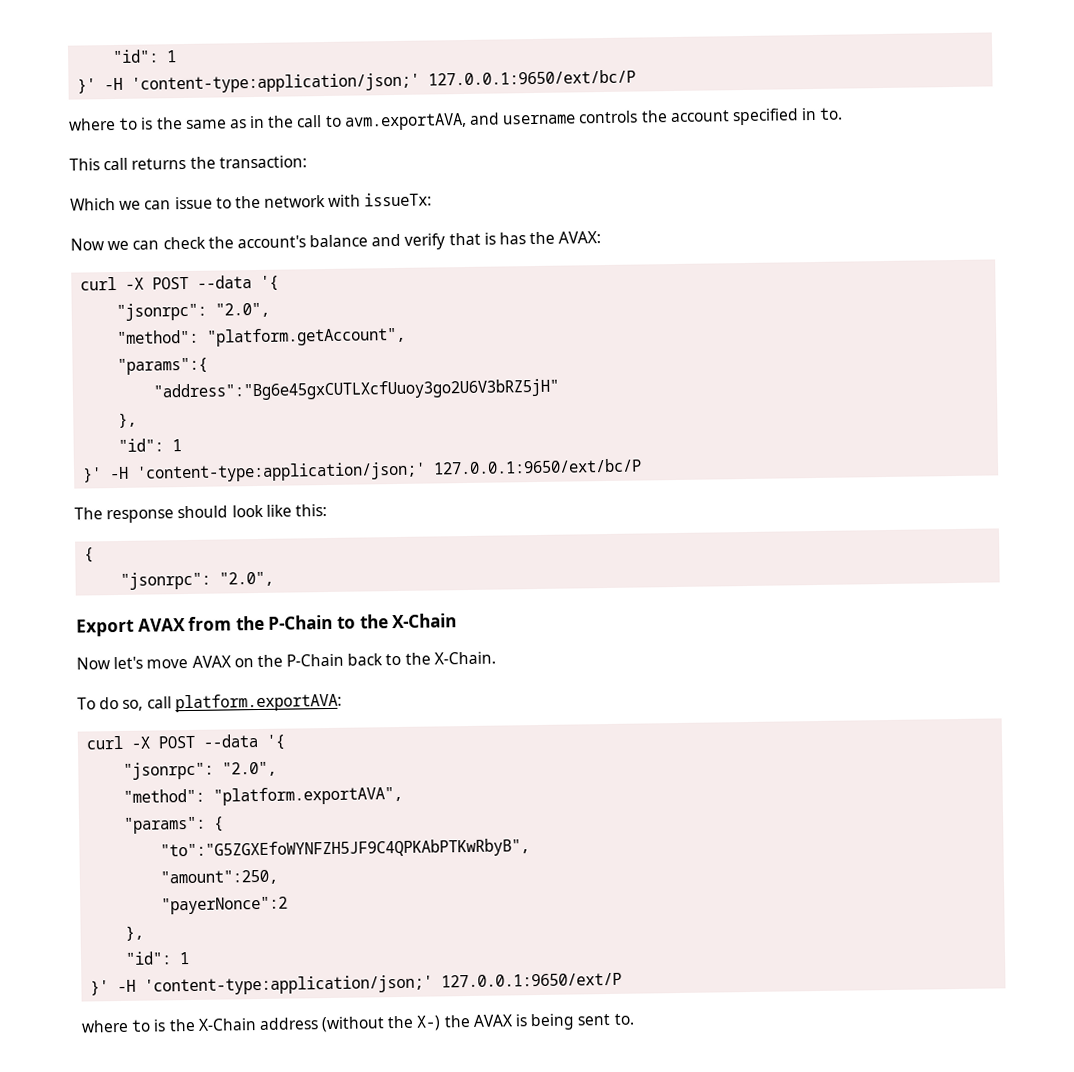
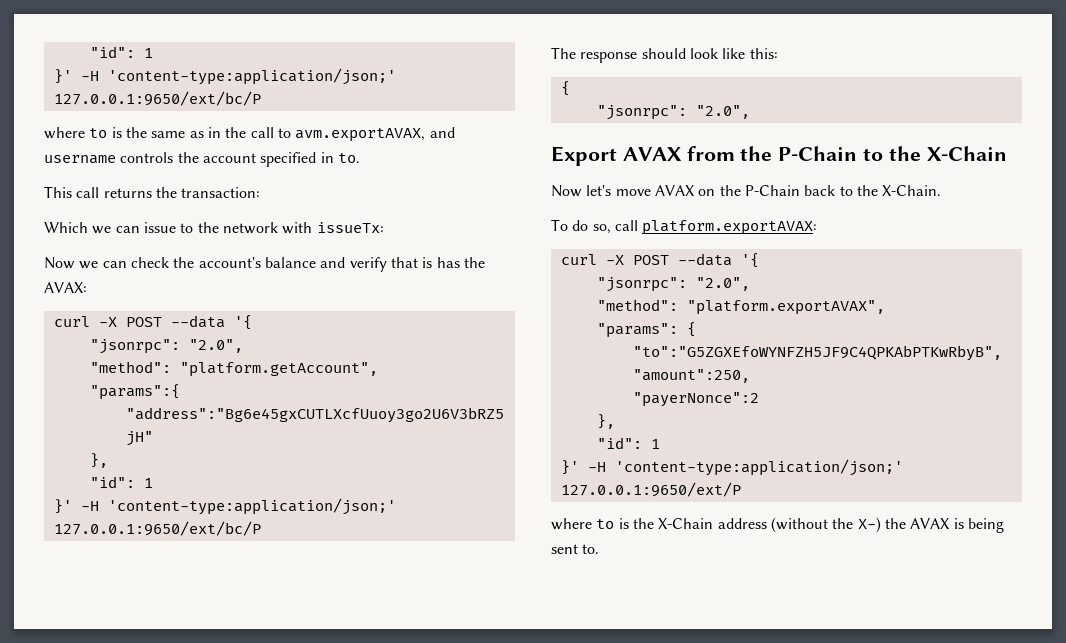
- where to is the same as in the call to avm.exportAVA, and username controls the account specified in to.
+ where to is the same as in the call to avm.exportAVAX, and username controls the account specified in to.
- To do so, call platform.exportAVA:
+ To do so, call platform.exportAVAX:
  curl -X POST --data '{
  "jsonrpc": "2.0",
- "method": "platform.exportAVA",
+ "method": "platform.exportAVAX",

